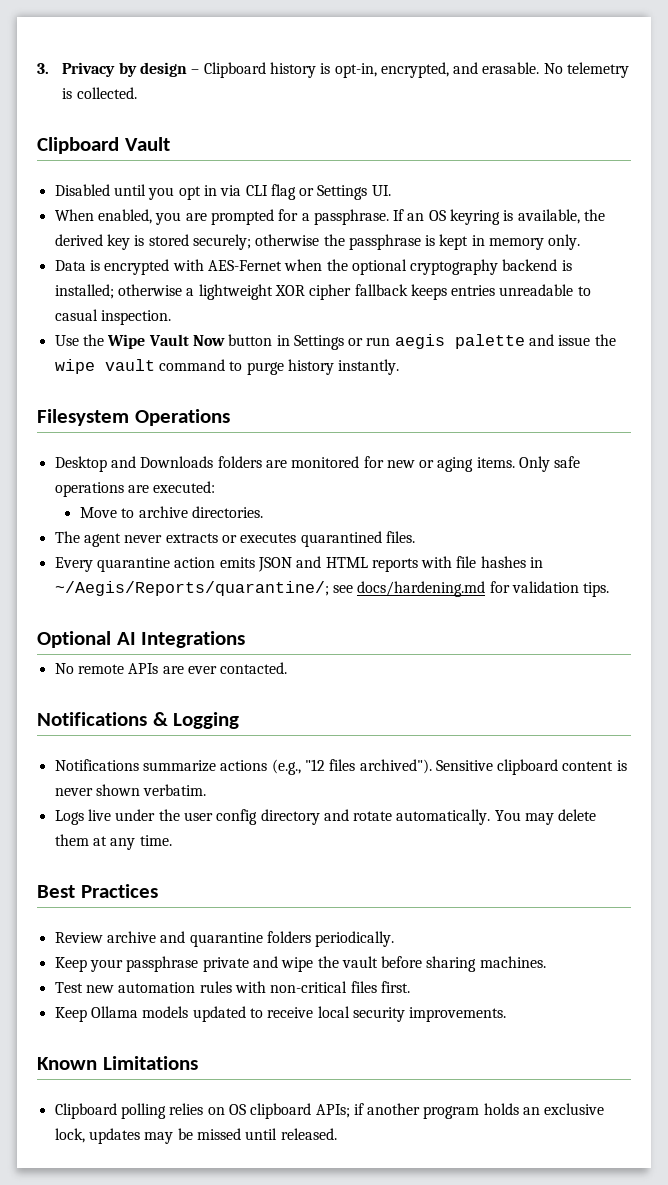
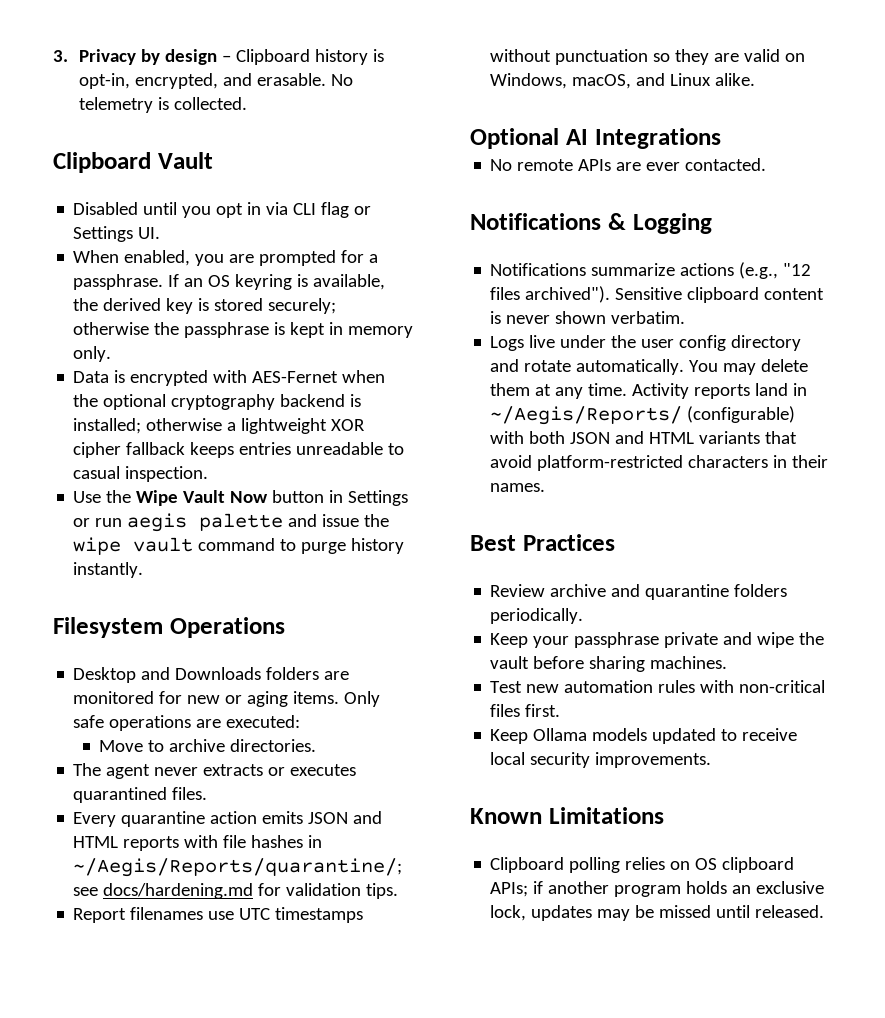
+ Report filenames use UTC timestamps without punctuation so they are valid on Windows, macOS, and Linux alike.
+ Activity reports land in ~/Aegis/Reports/ (configurable) with both JSON and HTML variants that avoid platform-restricted characters in their names.

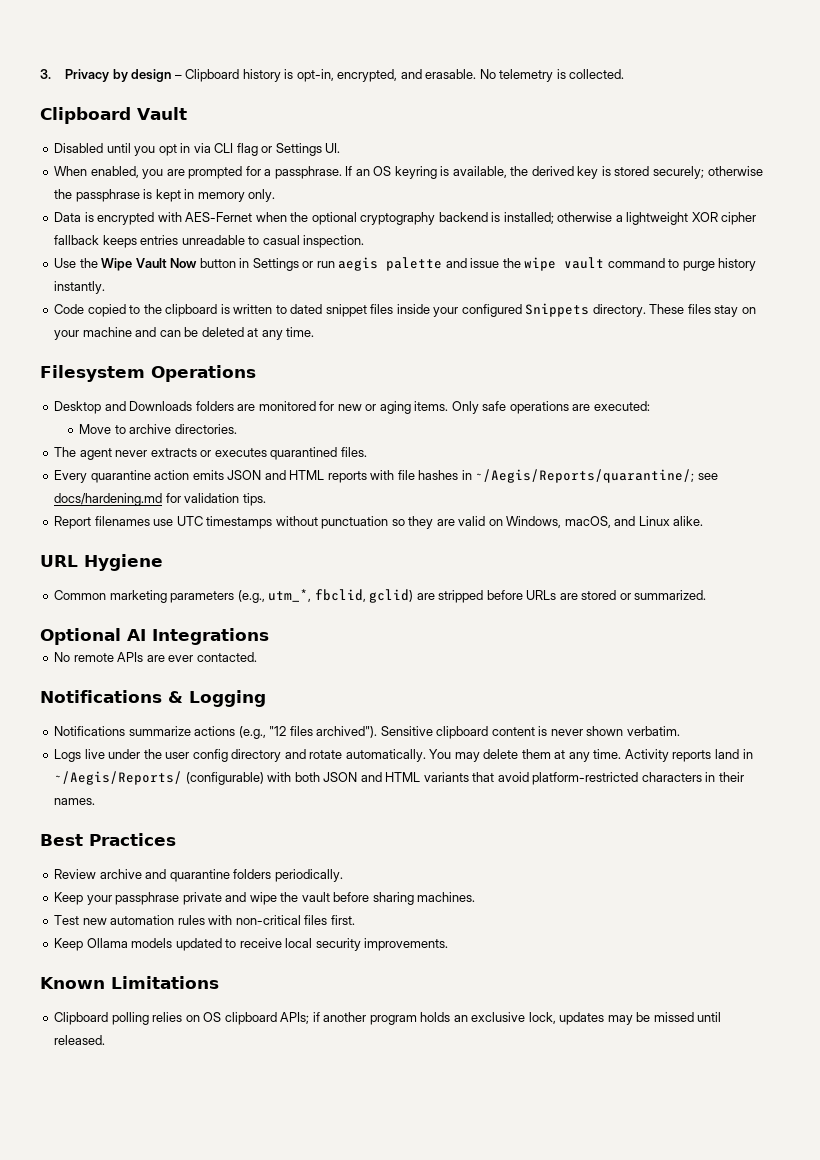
+ Code copied to the clipboard is written to dated snippet files inside your configured Snippets directory. These files stay on your machine and can be deleted at any time.
+ URL Hygiene
+ Common marketing parameters (e.g., utm_*, fbclid, gclid) are stripped before URLs are stored or summarized.

